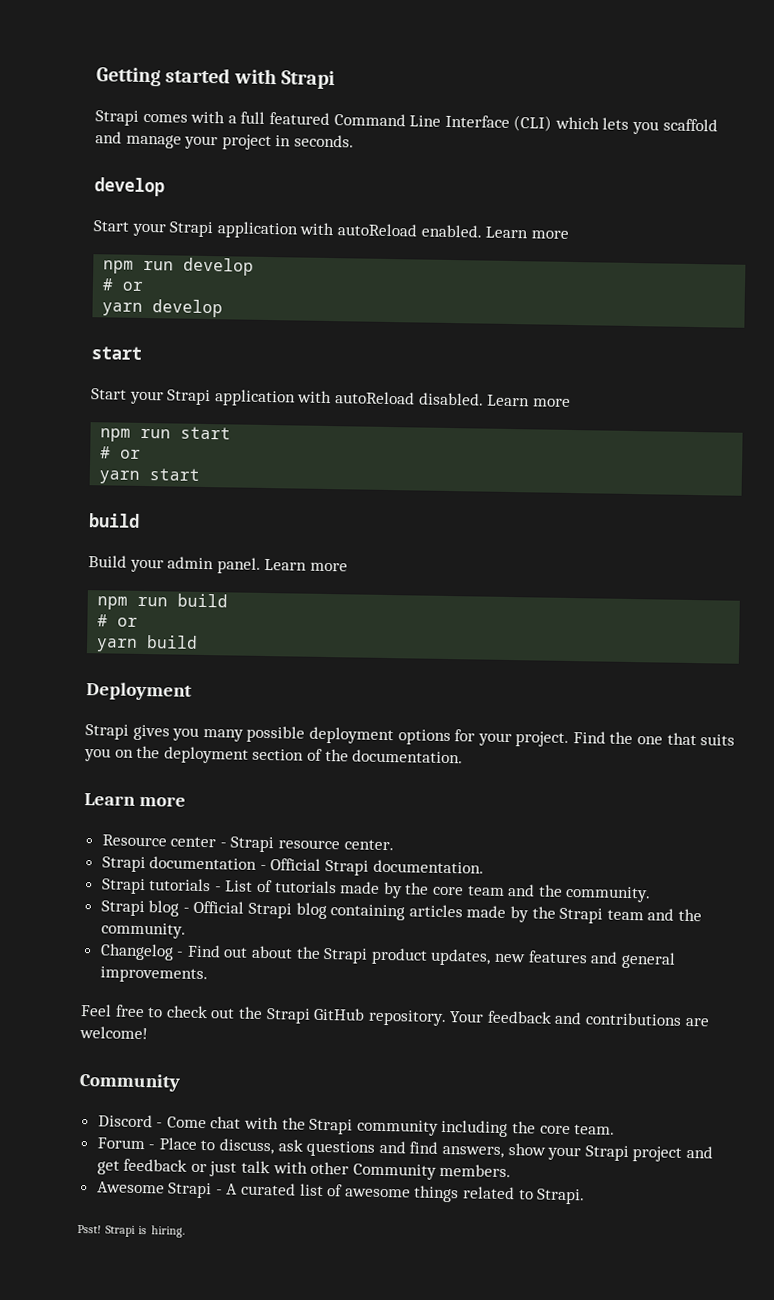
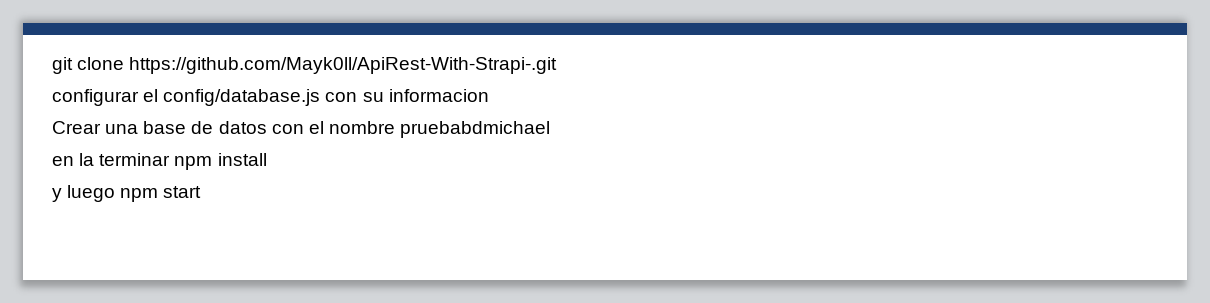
- Getting started with Strapi
- Strapi comes with a full featured Command Line Interface (CLI) which lets you scaffold and manage your project in seconds.
- develop
- Start your Strapi application with autoReload enabled. Learn more
- npm run develop
- # or
- yarn develop
- start
- Start your Strapi application with autoReload disabled. Learn more
- npm run start
- # or
- yarn start
- build
- Build your admin panel. Learn more
- npm run build
- # or
- yarn build
- Deployment
- Strapi gives you many possible deployment options for your project. Find the one that suits you on the deployment section of the documentation.
- Learn more
- Resource center - Strapi resource center.
- Strapi documentation - Official Strapi documentation.
- Strapi tutorials - List of tutorials made by the core team and the community.
- Strapi blog - Official Strapi blog containing articles made by the Strapi team and the community.
- Changelog - Find out about the Strapi product updates, new features and general improvements.
- Feel free to check out the Strapi GitHub repository. Your feedback and contributions are welcome!
- Community
- Discord - Come chat with the Strapi community including the core team.
- Forum - Place to discuss, ask questions and find answers, show your Strapi project and get feedback or just talk with other Community members.
- Awesome Strapi - A curated list of awesome things related to Strapi.
- Psst! Strapi is hiring.
+ git clone https://github.com/Mayk0ll/ApiRest-With-Strapi-.git
+ configurar el config/database.js con su informacion
+ Crear una base de datos con el nombre pruebabdmichael
+ en la terminar npm install
+ y luego npm start

